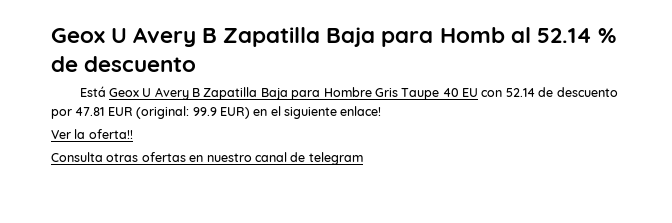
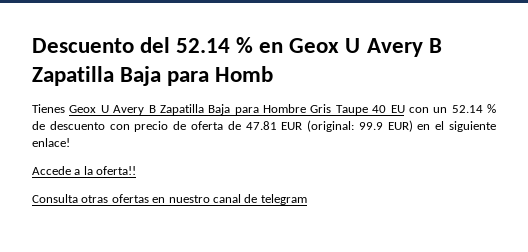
- Geox U Avery B Zapatilla Baja para Homb al 52.14 % de descuento
- Está Geox U Avery B Zapatilla Baja para Hombre Gris Taupe 40 EU con 52.14 de descuento por 47.81 EUR (original: 99.9 EUR) en el siguiente enlace!
+ Descuento del 52.14 % en Geox U Avery B Zapatilla Baja para Homb
+ Tienes Geox U Avery B Zapatilla Baja para Hombre Gris Taupe 40 EU con un 52.14 % de descuento con precio de oferta de 47.81 EUR (original: 99.9 EUR) en el siguiente enlace!
- Ver la oferta!!
+ Accede a la oferta!!

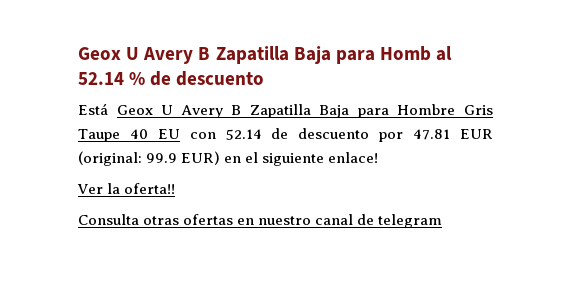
- Descuento del 52.14 % en Geox U Avery B Zapatilla Baja para Homb
- Tienes Geox U Avery B Zapatilla Baja para Hombre Gris Taupe 40 EU con un 52.14 % de descuento con precio de oferta de 47.81 EUR (original: 99.9 EUR) en el siguiente enlace!
+ Geox U Avery B Zapatilla Baja para Homb al 52.14 % de descuento
+ Está Geox U Avery B Zapatilla Baja para Hombre Gris Taupe 40 EU con 52.14 de descuento por 47.81 EUR (original: 99.9 EUR) en el siguiente enlace!
- Accede a la oferta!!
+ Ver la oferta!!

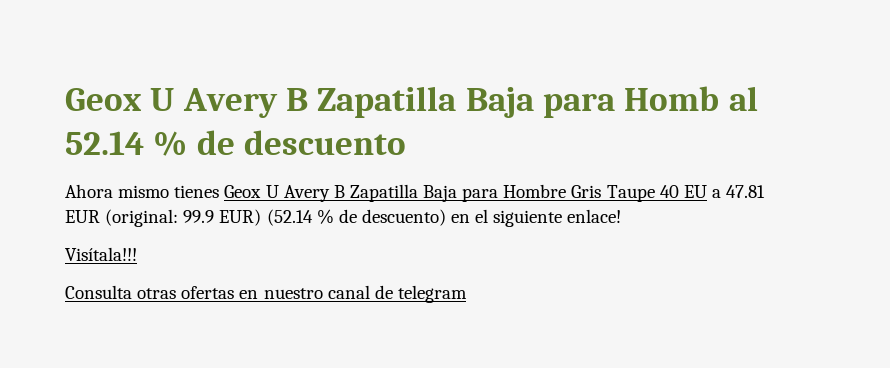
- Está Geox U Avery B Zapatilla Baja para Hombre Gris Taupe 40 EU con 52.14 de descuento por 47.81 EUR (original: 99.9 EUR) en el siguiente enlace!
+ Ahora mismo tienes Geox U Avery B Zapatilla Baja para Hombre Gris Taupe 40 EU a 47.81 EUR (original: 99.9 EUR) (52.14 % de descuento) en el siguiente enlace!
- Ver la oferta!!
+ Visítala!!!

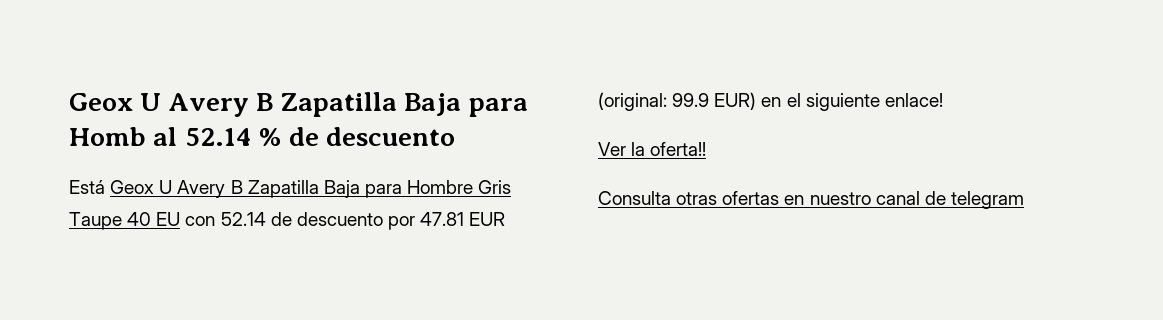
- Ahora mismo tienes Geox U Avery B Zapatilla Baja para Hombre Gris Taupe 40 EU a 47.81 EUR (original: 99.9 EUR) (52.14 % de descuento) en el siguiente enlace!
+ Está Geox U Avery B Zapatilla Baja para Hombre Gris Taupe 40 EU con 52.14 de descuento por 47.81 EUR (original: 99.9 EUR) en el siguiente enlace!
- Visítala!!!
+ Ver la oferta!!

